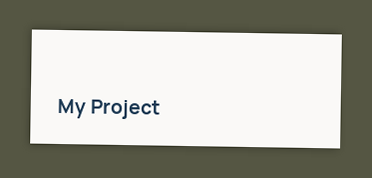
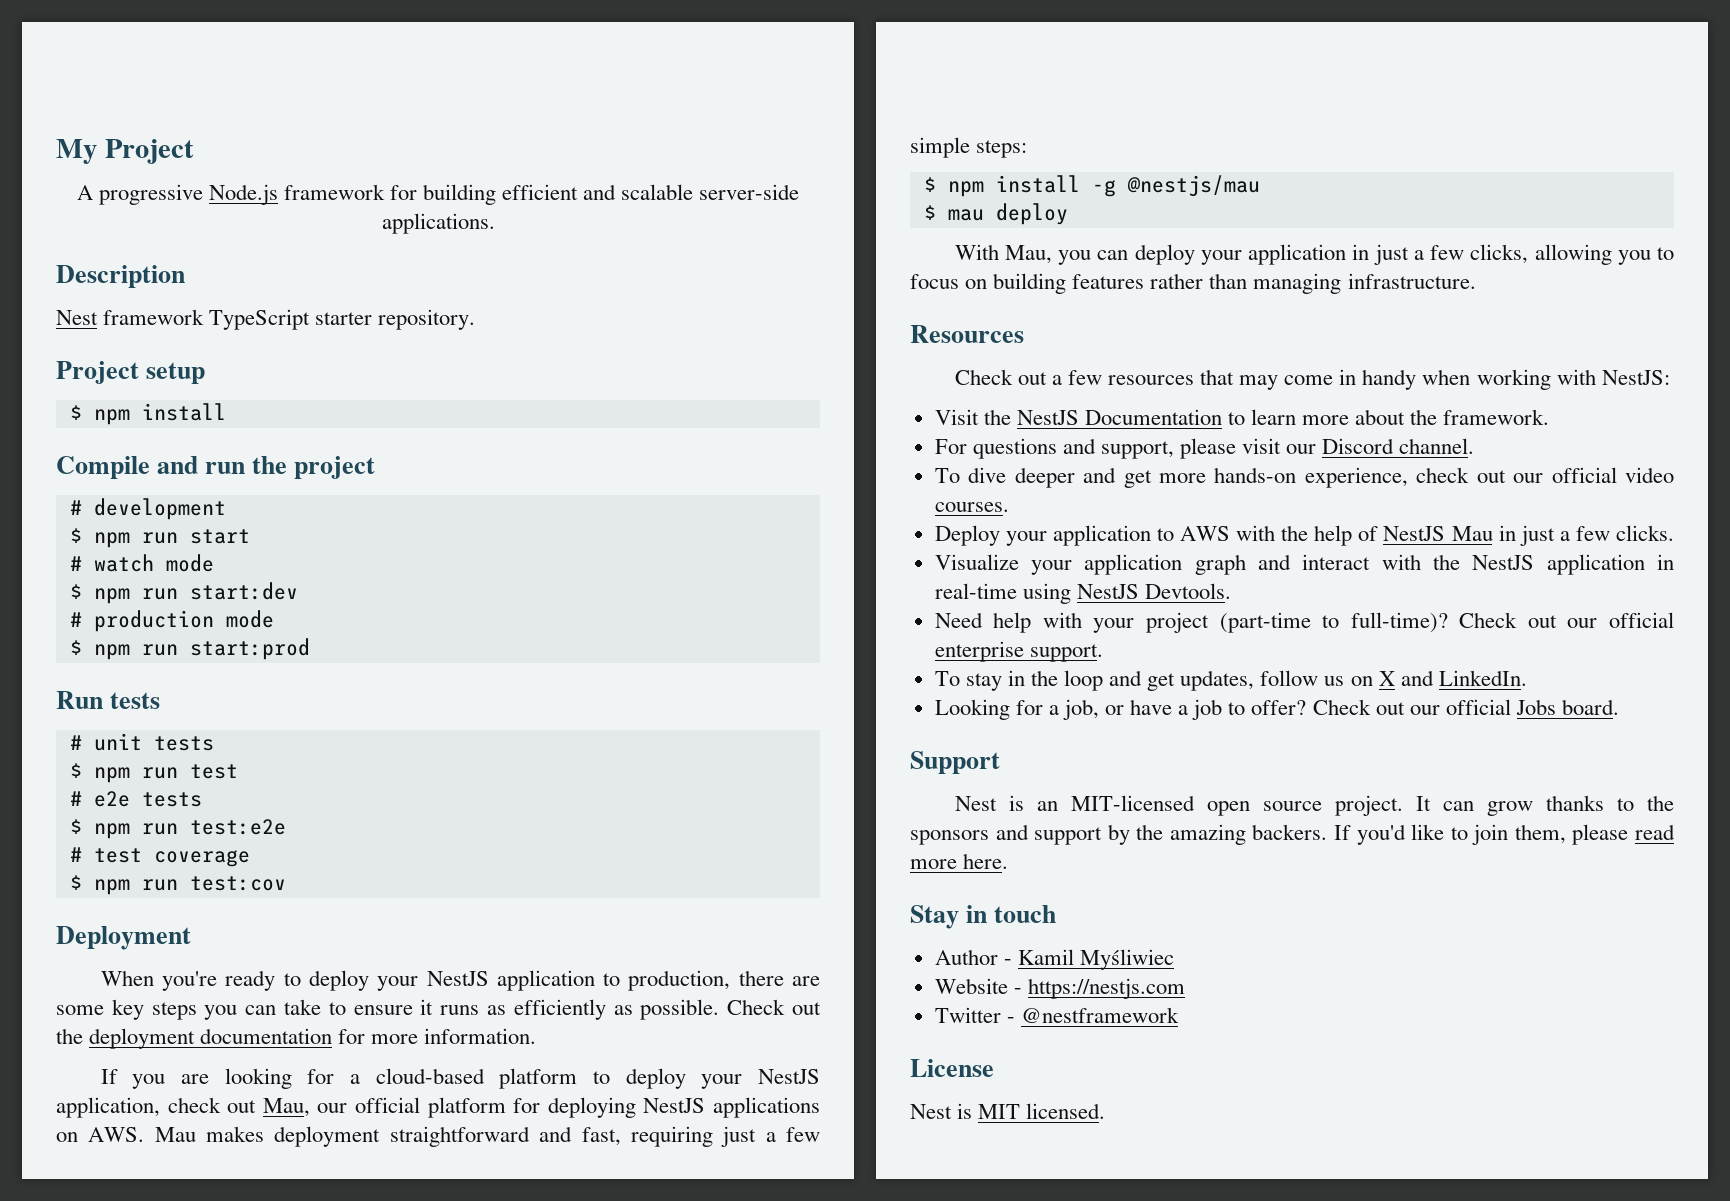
+ A progressive Node.js framework for building efficient and scalable server-side applications.
+ Description
+ Nest framework TypeScript starter repository.
+ Project setup
+ $ npm install
+ Compile and run the project
+ # development
+ $ npm run start
+ # watch mode
+ $ npm run start:dev
+ # production mode
+ $ npm run start:prod
+ Run tests
+ # unit tests
+ $ npm run test
+ # e2e tests
+ $ npm run test:e2e
+ # test coverage
+ $ npm run test:cov
+ Deployment
+ When you're ready to deploy your NestJS application to production, there are some key steps you can take to ensure it runs as efficiently as possible. Check out the deployment documentation for more information.
+ If you are looking for a cloud-based platform to deploy your NestJS application, check out Mau, our official platform for deploying NestJS applications on AWS. Mau makes deployment straightforward and fast, requiring just a few simple steps:
+ $ npm install -g @nestjs/mau
+ $ mau deploy
+ With Mau, you can deploy your application in just a few clicks, allowing you to focus on building features rather than managing infrastructure.
+ Resources
+ Check out a few resources that may come in handy when working with NestJS:
+ Visit the NestJS Documentation to learn more about the framework.
+ For questions and support, please visit our Discord channel.
+ To dive deeper and get more hands-on experience, check out our official video courses.
+ Deploy your application to AWS with the help of NestJS Mau in just a few clicks.
+ Visualize your application graph and interact with the NestJS application in real-time using NestJS Devtools.
+ Need help with your project (part-time to full-time)? Check out our official enterprise support.
+ To stay in the loop and get updates, follow us on X and LinkedIn.
+ Looking for a job, or have a job to offer? Check out our official Jobs board.
+ Support
+ Nest is an MIT-licensed open source project. It can grow thanks to the sponsors and support by the amazing backers. If you'd like to join them, please read more here.
+ Stay in touch
+ Author - Kamil Myśliwiec
+ Website - https://nestjs.com
+ Twitter - @nestframework
+ License
+ Nest is MIT licensed.

